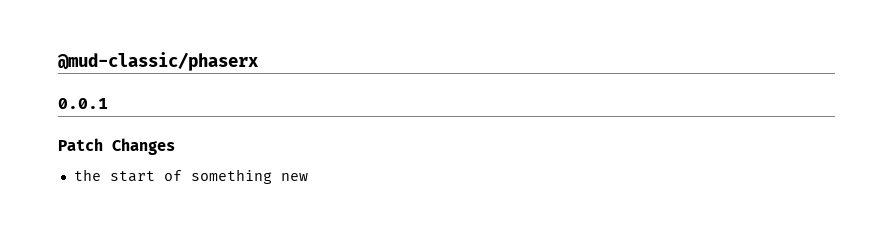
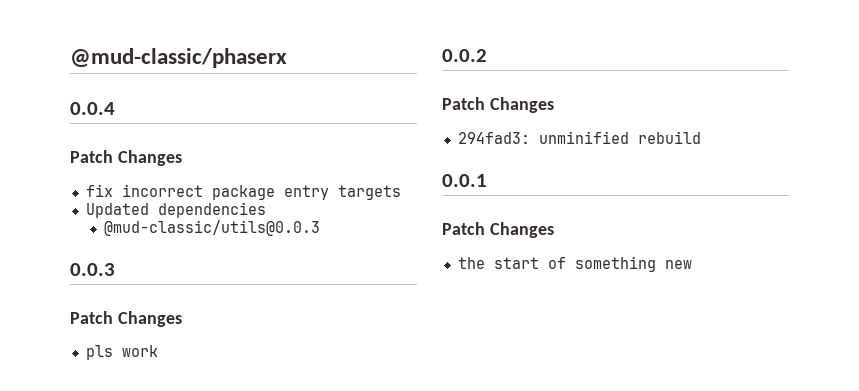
+ 0.0.4
+ Patch Changes
+ fix incorrect package entry targets
+ Updated dependencies
+ @mud-classic/utils@0.0.3
+ 0.0.3
+ Patch Changes
+ pls work
+ 0.0.2
+ Patch Changes
+ 294fad3: unminified rebuild

